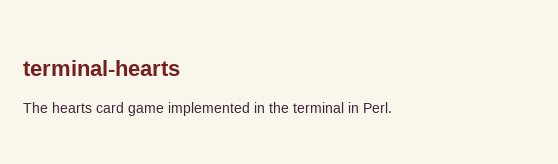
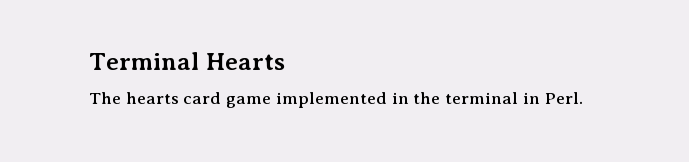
- terminal-hearts
+ Terminal Hearts

